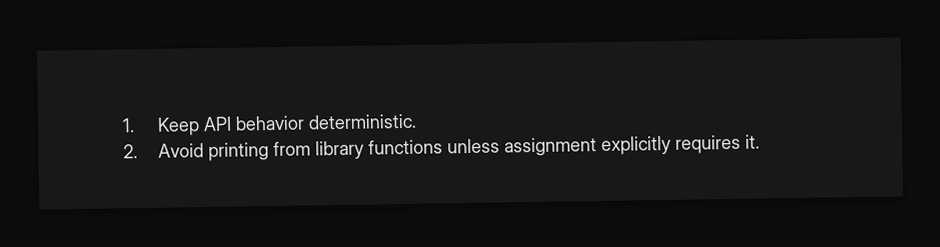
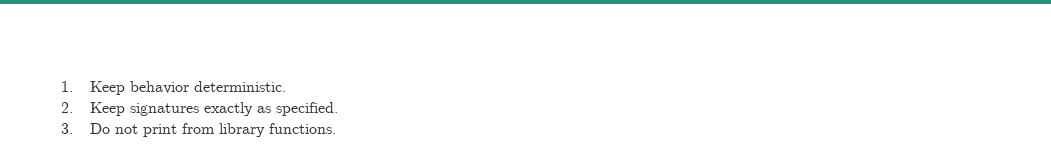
- 1. Keep API behavior deterministic.
+ 1. Keep behavior deterministic.
- 2. Avoid printing from library functions unless assignment explicitly requires it.
+ 2. Keep signatures exactly as specified.
+ 3. Do not print from library functions.

